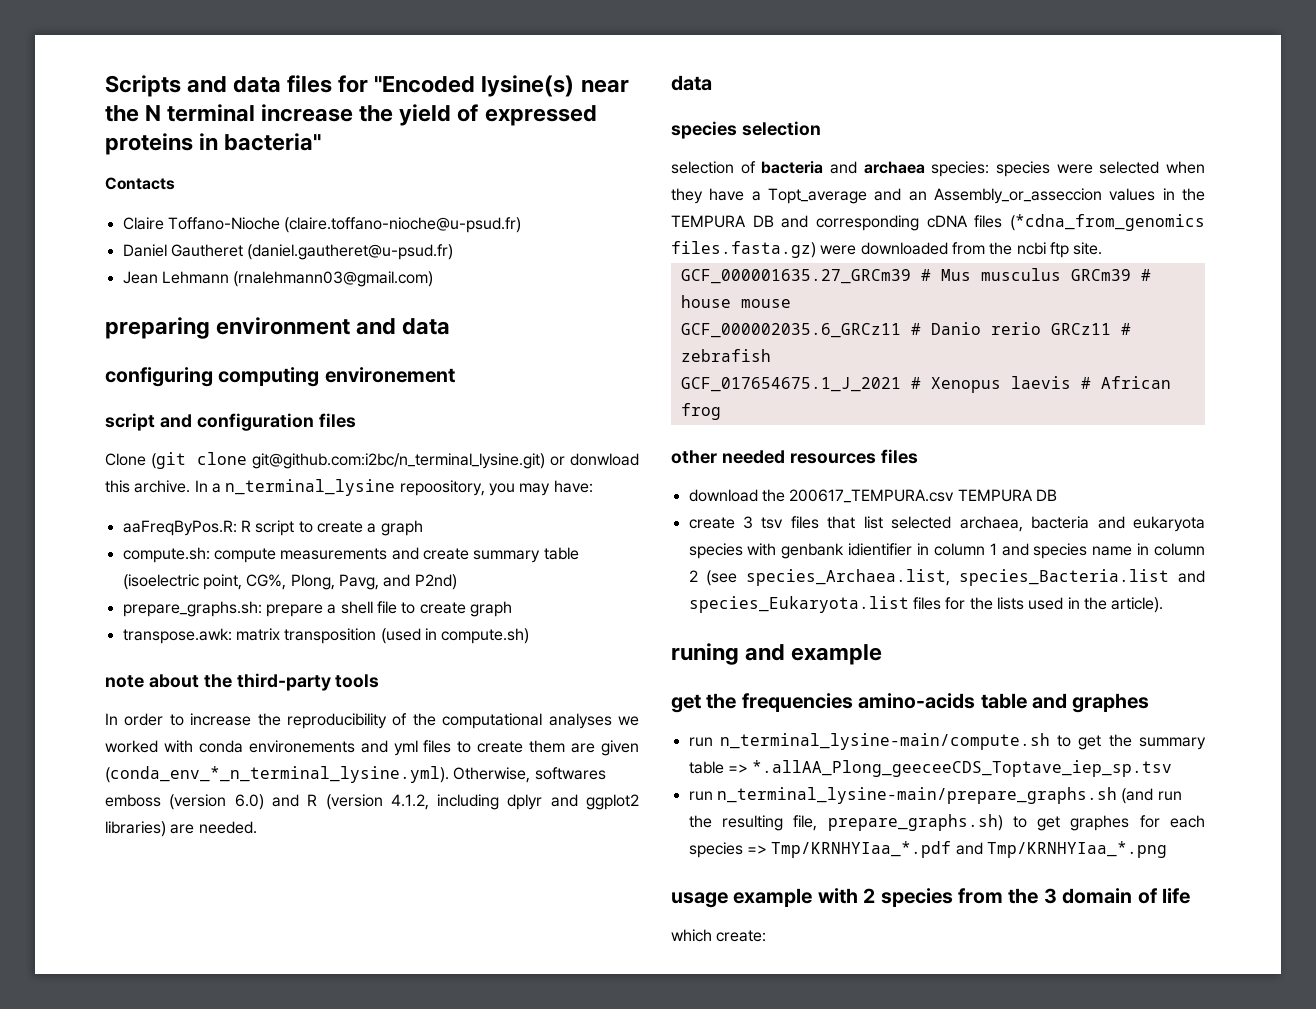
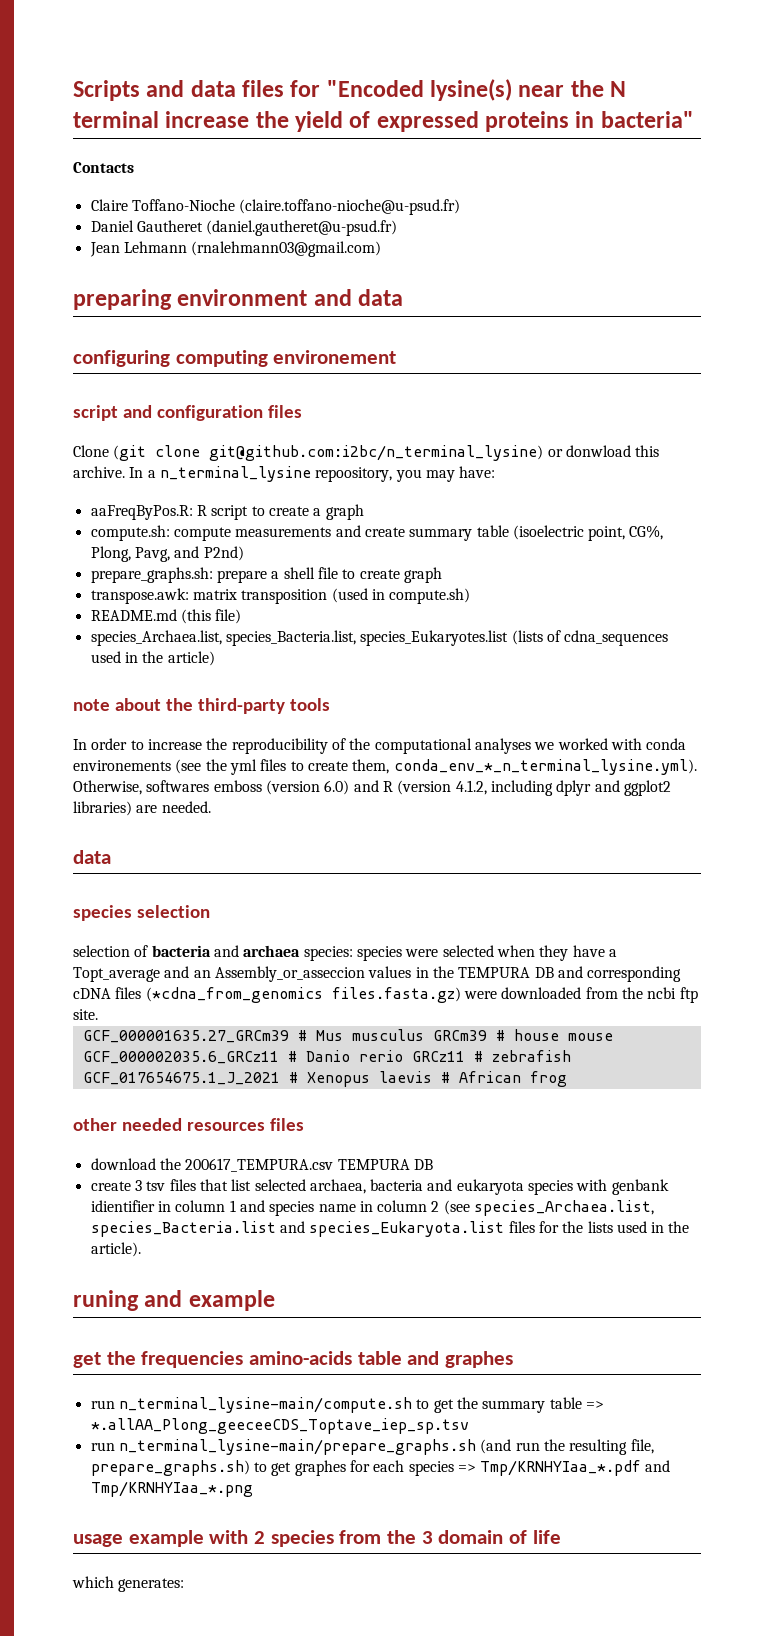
- Clone (git clone git@github.com:i2bc/n_terminal_lysine.git) or donwload this archive.
+ Clone (git clone git@github.com:i2bc/n_terminal_lysine) or donwload this archive.
+ README.md (this file)
+ species_Archaea.list, species_Bacteria.list, species_Eukaryotes.list (lists of cdna_sequences used in the article)
- In order to increase the reproducibility of the computational analyses we worked with conda environements and yml files to create them are given (conda_env_*_n_terminal_lysine.yml). Otherwise, softwares emboss (version 6.0) and R (version 4.1.2, including dplyr and ggplot2 libraries) are needed.
+ In order to increase the reproducibility of the computational analyses we worked with conda environements (see the yml files to create them, conda_env_*_n_terminal_lysine.yml). Otherwise, softwares emboss (version 6.0) and R (version 4.1.2, including dplyr and ggplot2 libraries) are needed.
- which create:
+ which generates:

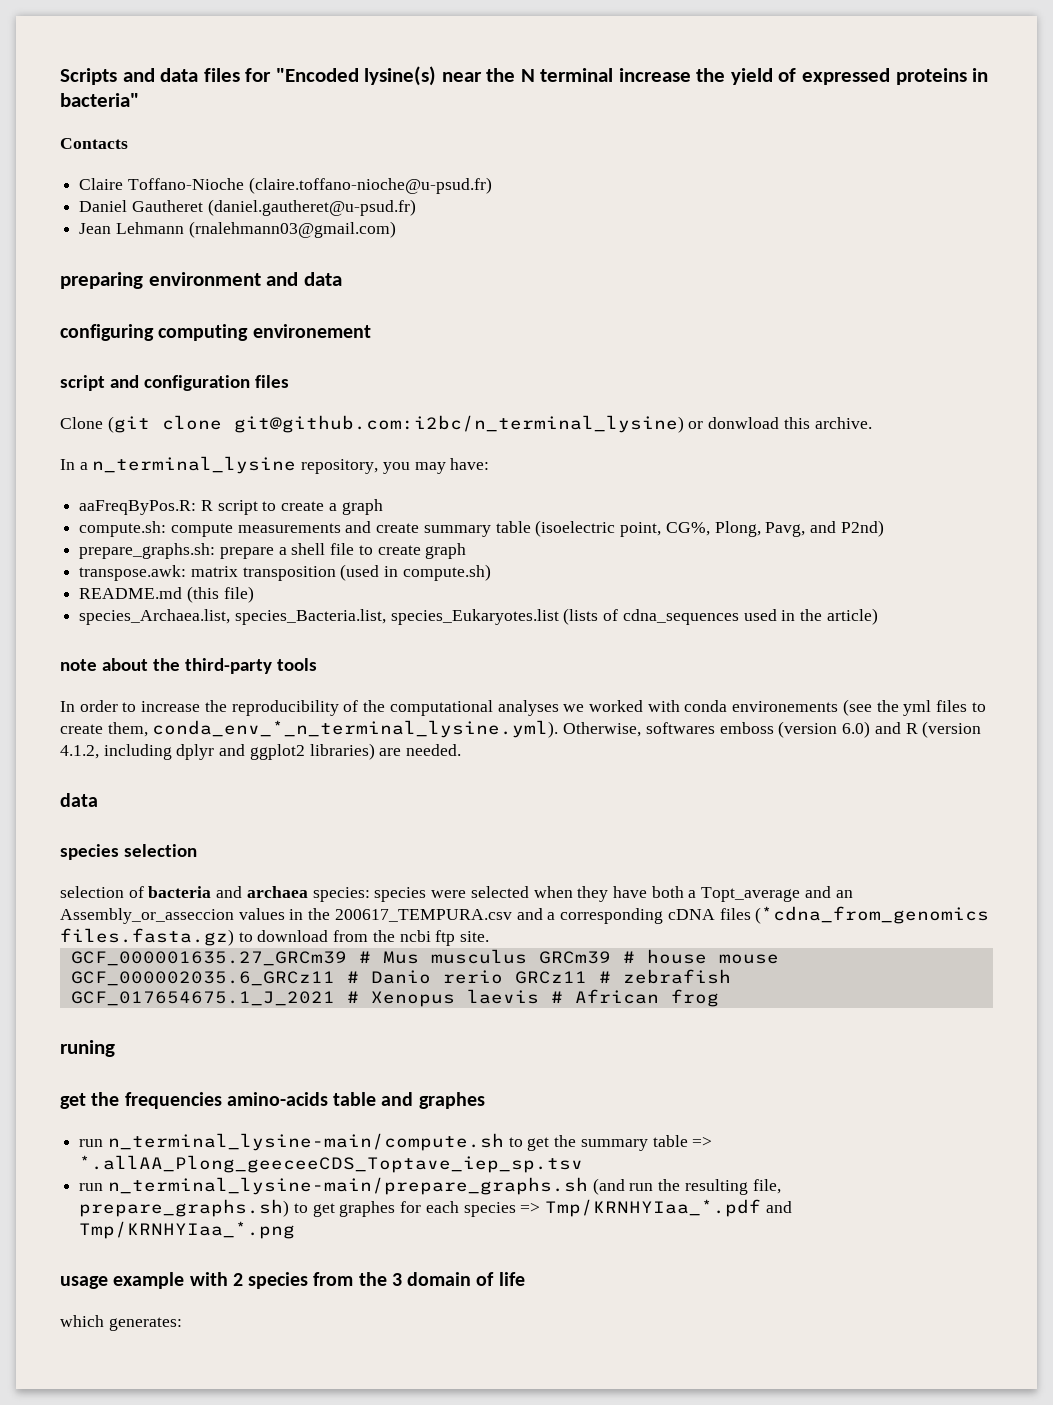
- Clone (git clone git@github.com:i2bc/n_terminal_lysine) or donwload this archive. In a n_terminal_lysine repoository, you may have:
+ Clone (git clone git@github.com:i2bc/n_terminal_lysine) or donwload this archive.
+ In a n_terminal_lysine repository, you may have:
- selection of bacteria and archaea species: species were selected when they have a Topt_average and an Assembly_or_asseccion values in the TEMPURA DB and corresponding cDNA files (*cdna_from_genomics files.fasta.gz) were downloaded from the ncbi ftp site.
+ selection of bacteria and archaea species: species were selected when they have both a Topt_average and an Assembly_or_asseccion values in the 200617_TEMPURA.csv and a corresponding cDNA files (*cdna_from_genomics files.fasta.gz) to download from the ncbi ftp site.
- other needed resources files
- download the 200617_TEMPURA.csv TEMPURA DB
- create 3 tsv files that list selected archaea, bacteria and eukaryota species with genbank idientifier in column 1 and species name in column 2 (see species_Archaea.list, species_Bacteria.list and species_Eukaryota.list files for the lists used in the article).
- runing and example
+ runing

